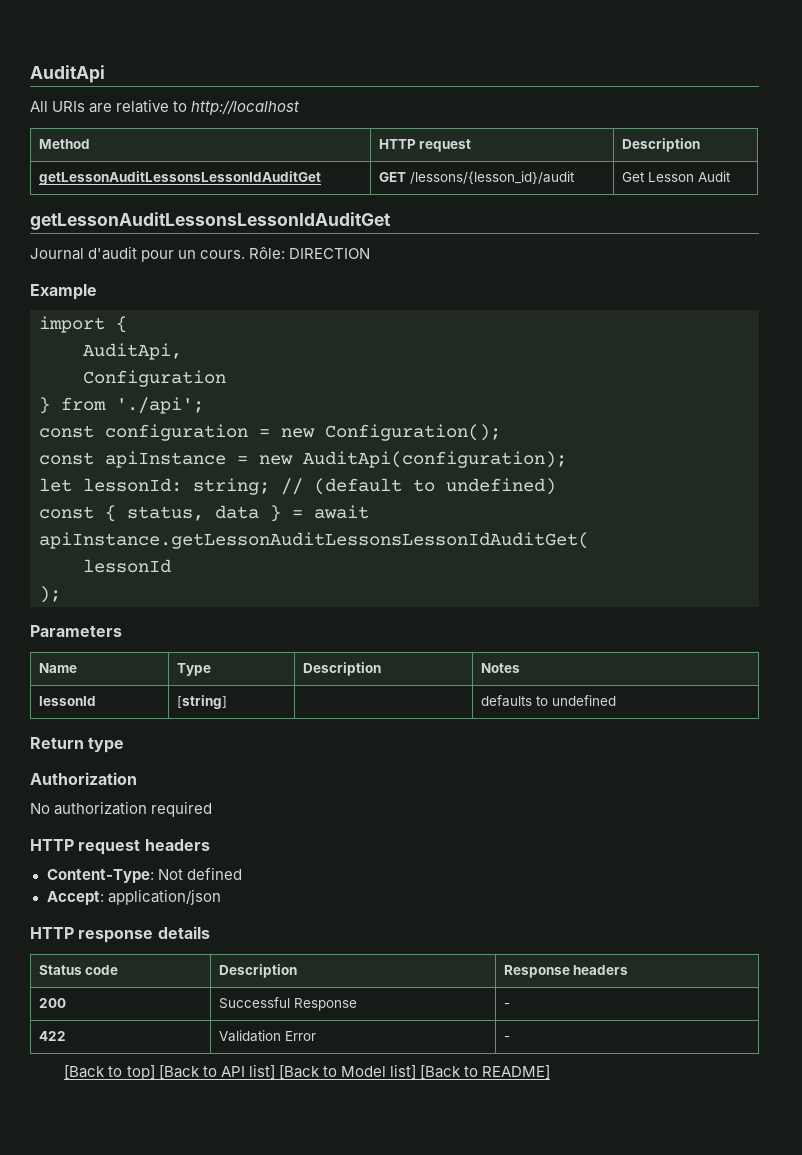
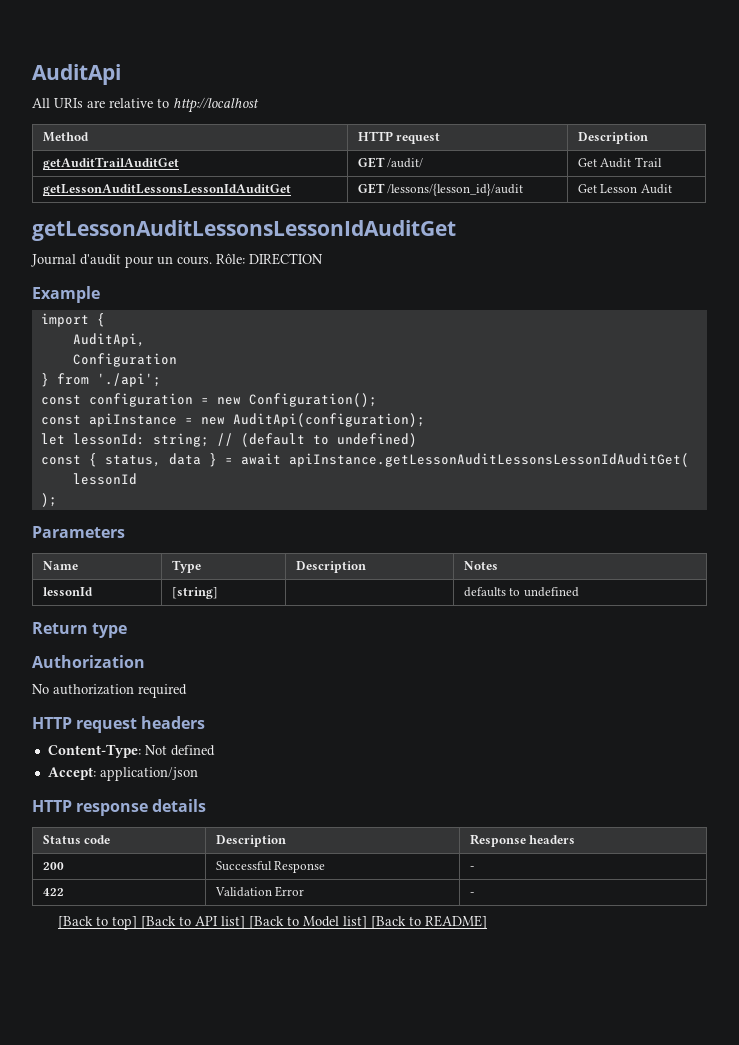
+ getAuditTrailAuditGet | GET /audit/ | Get Audit Trail

